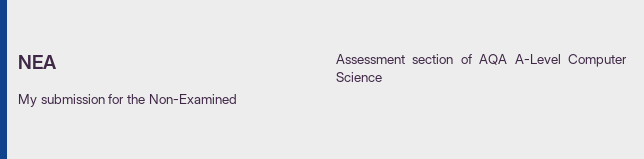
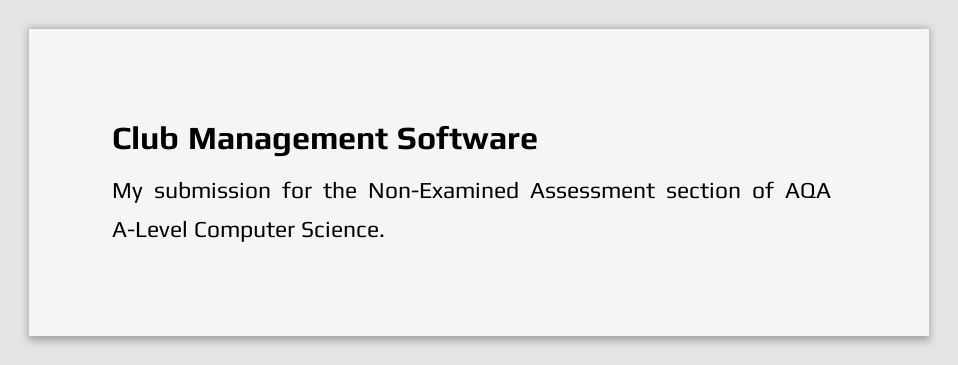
- NEA
+ Club Management Software
- My submission for the Non-Examined Assessment section of AQA A-Level Computer Science
+ My submission for the Non-Examined Assessment section of AQA A-Level Computer Science.

